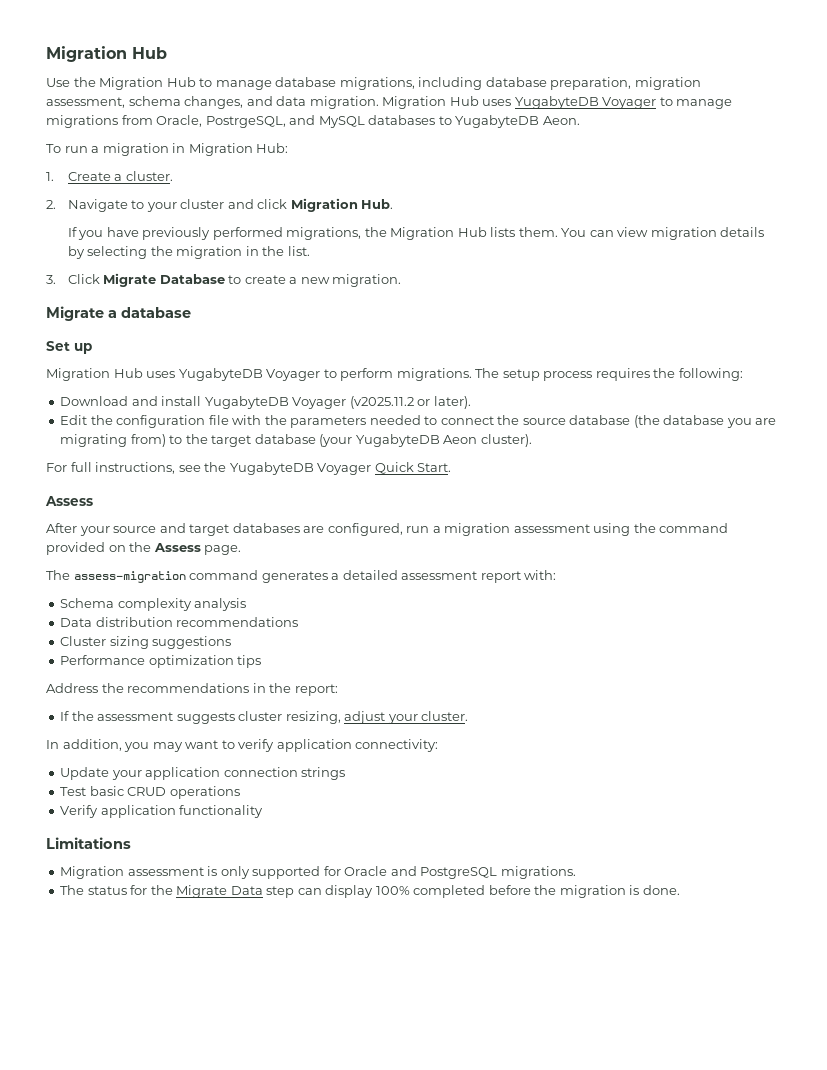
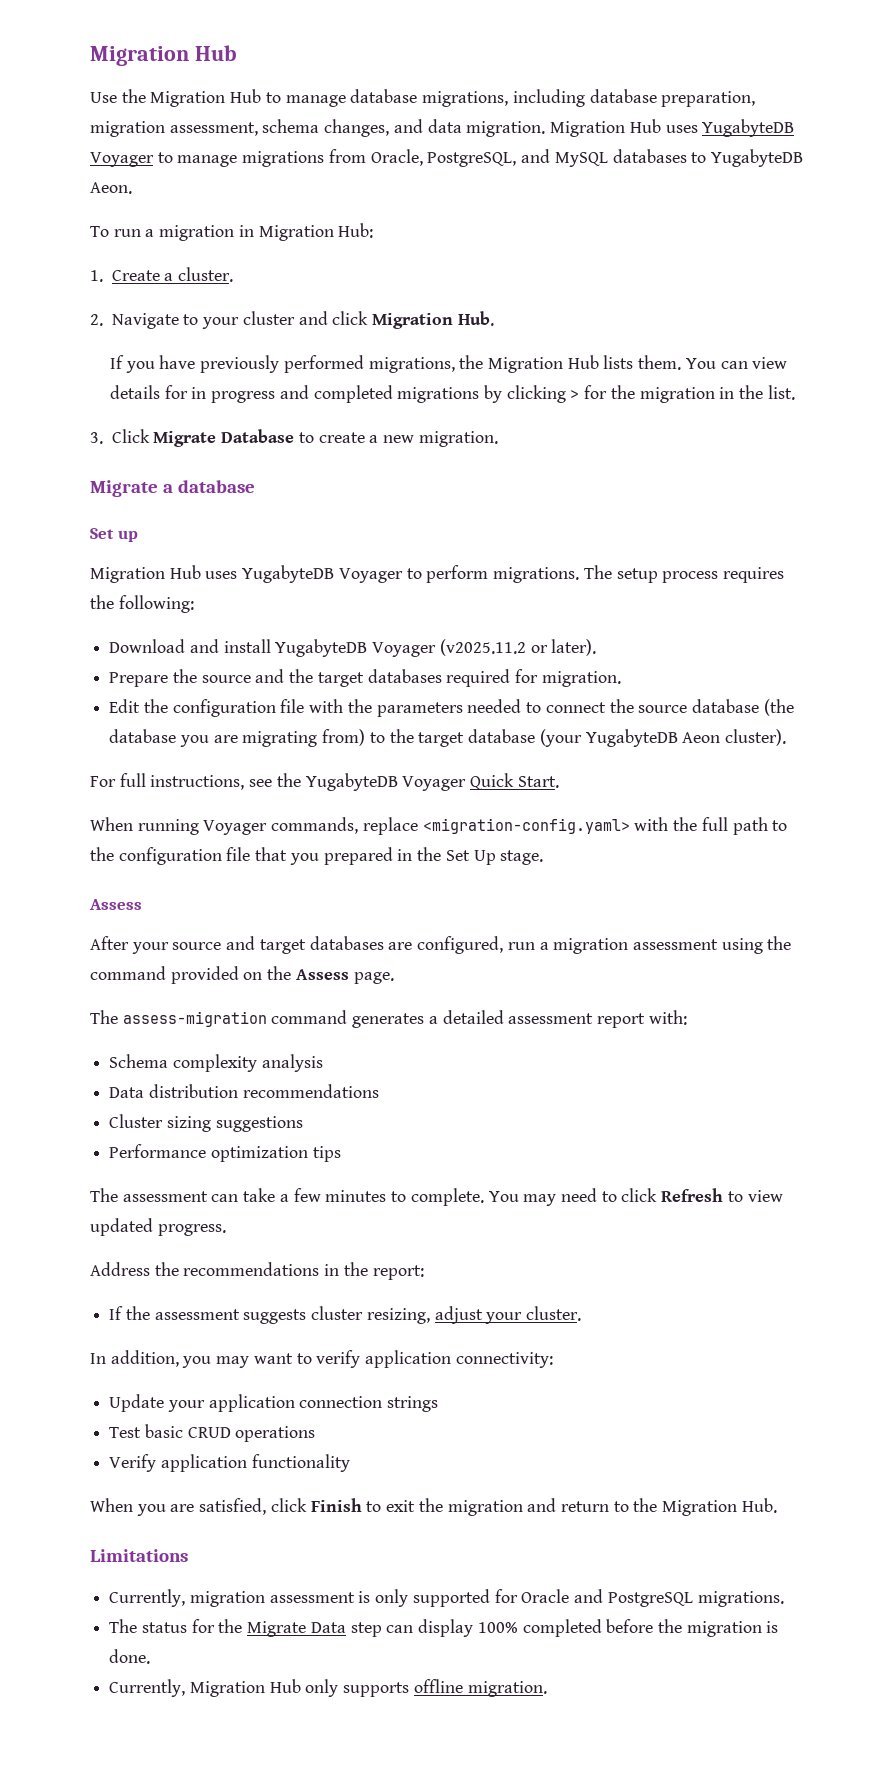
- Migration Hub uses YugabyteDB Voyager to manage migrations from Oracle, PostrgeSQL, and MySQL databases to YugabyteDB Aeon.
+ Migration Hub uses YugabyteDB Voyager to manage migrations from Oracle, PostgreSQL, and MySQL databases to YugabyteDB Aeon.
- You can view migration details by selecting the migration in the list.
+ You can view details for in progress and completed migrations by clicking > for the migration in the list.
+ Prepare the source and the target databases required for migration.
+ When running Voyager commands, replace <migration-config.yaml> with the full path to the configuration file that you prepared in the Set Up stage.
+ The assessment can take a few minutes to complete. You may need to click Refresh to view updated progress.
+ When you are satisfied, click Finish to exit the migration and return to the Migration Hub.
- Migration assessment is only supported for Oracle and PostgreSQL migrations.
+ Currently, migration assessment is only supported for Oracle and PostgreSQL migrations.
+ Currently, Migration Hub only supports offline migration.

